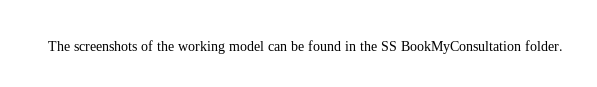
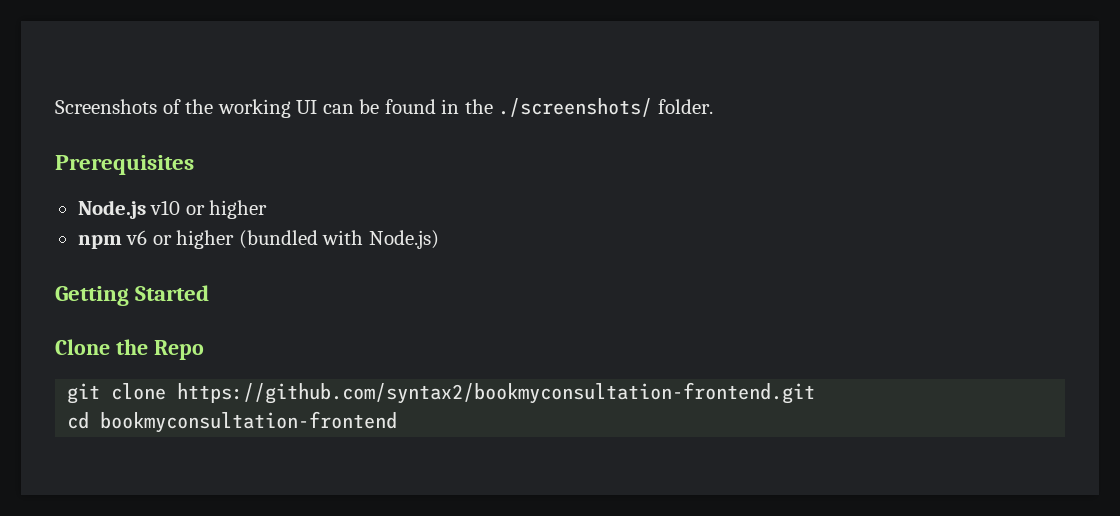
- The screenshots of the working model can be found in the SS BookMyConsultation folder.
+ Screenshots of the working UI can be found in the ./screenshots/ folder.
+ Prerequisites
+ Node.js v10 or higher
+ npm v6 or higher (bundled with Node.js)
+ Getting Started
+ Clone the Repo
+ git clone https://github.com/syntax2/bookmyconsultation-frontend.git
+ cd bookmyconsultation-frontend

